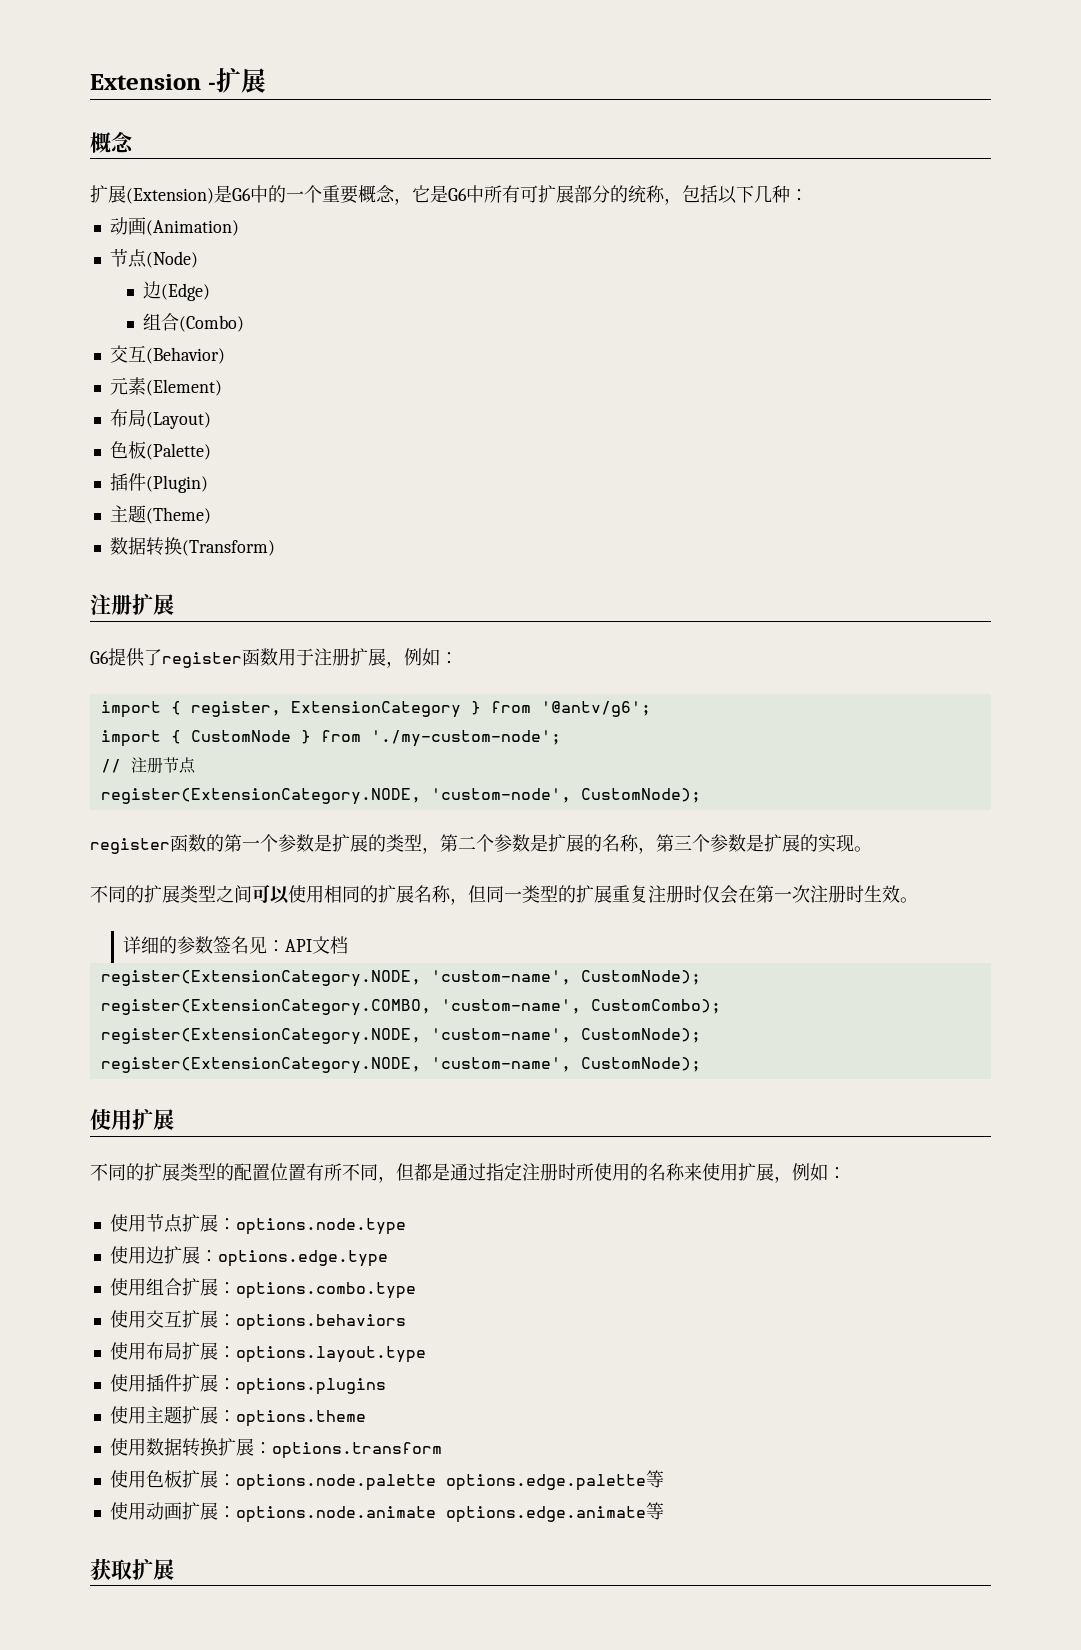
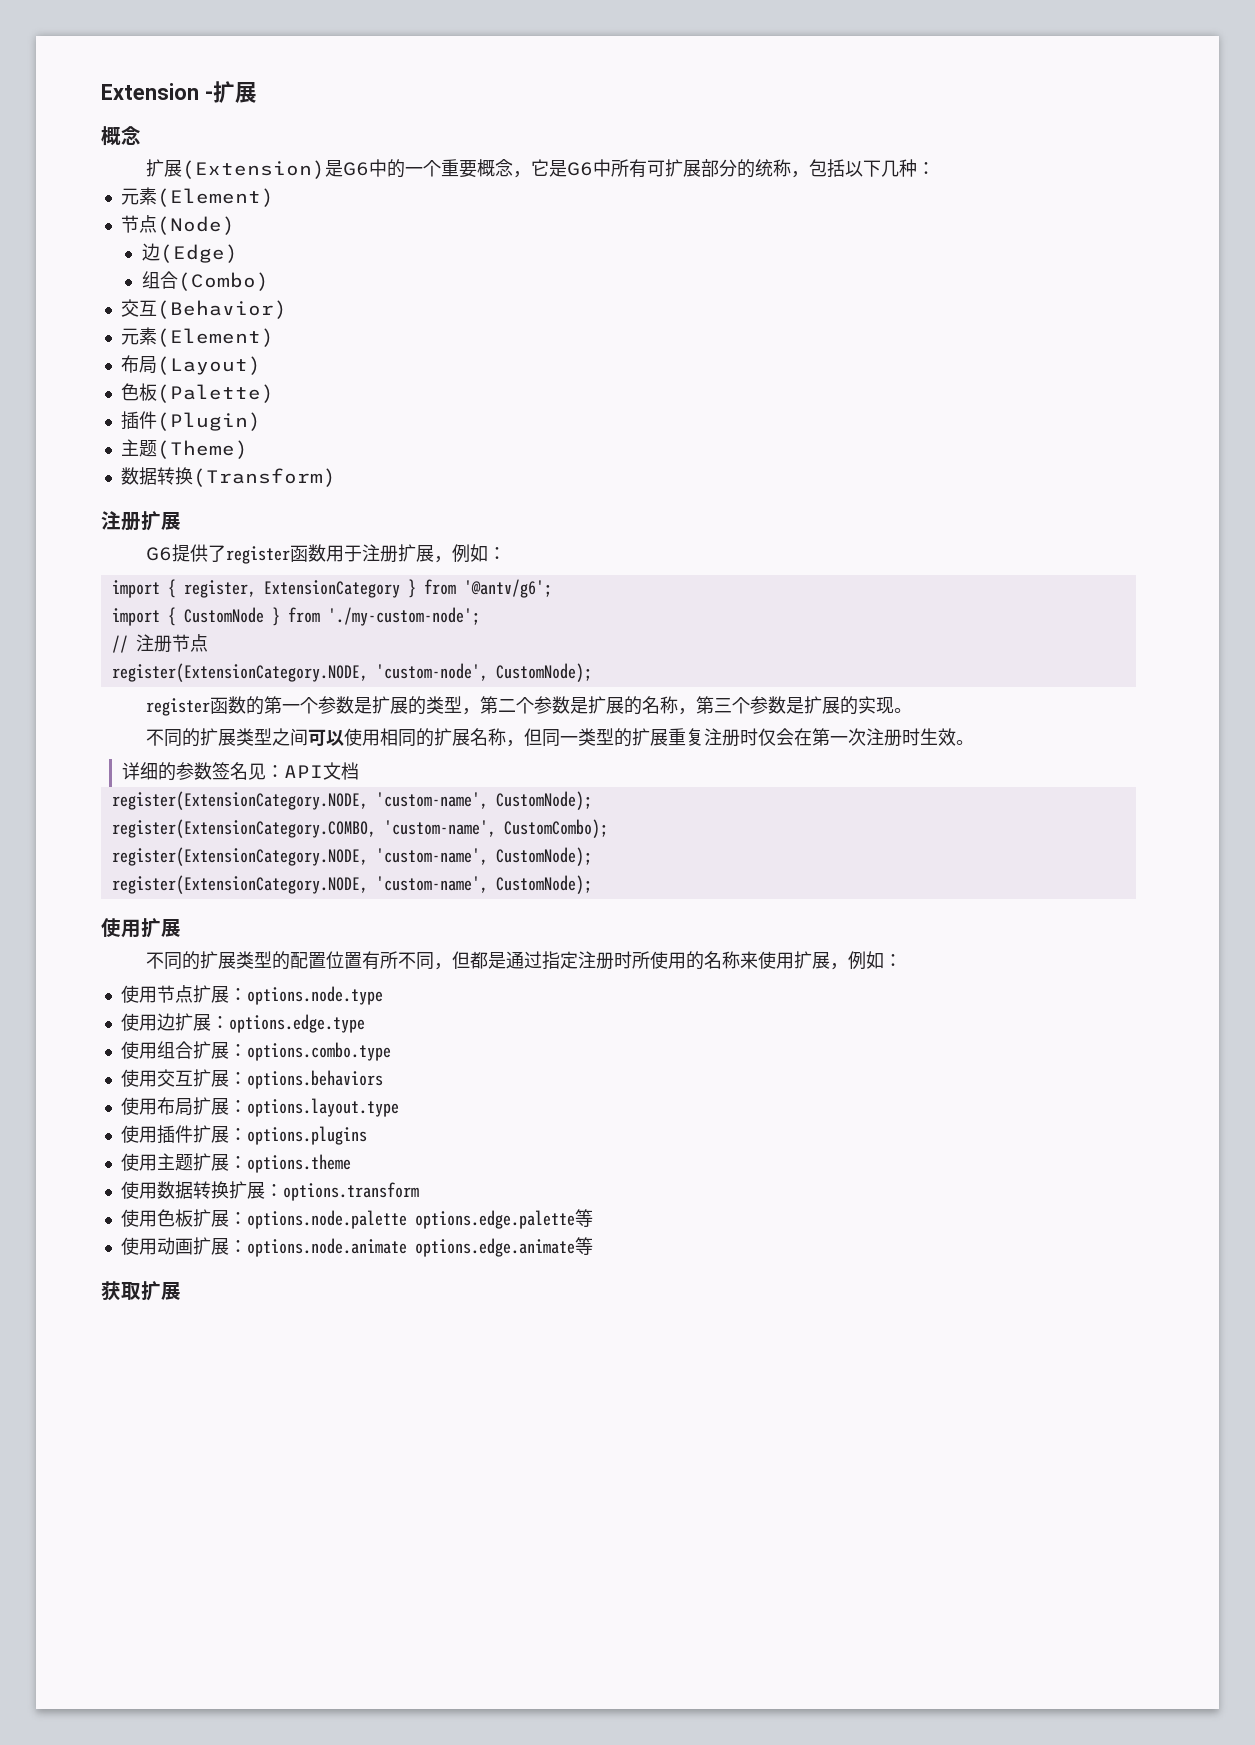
  扩展(Extension)是G6中的一个重要概念，它是G6中所有可扩展部分的统称，包括以下几种：
- 动画(Animation)
+ 元素(Element)

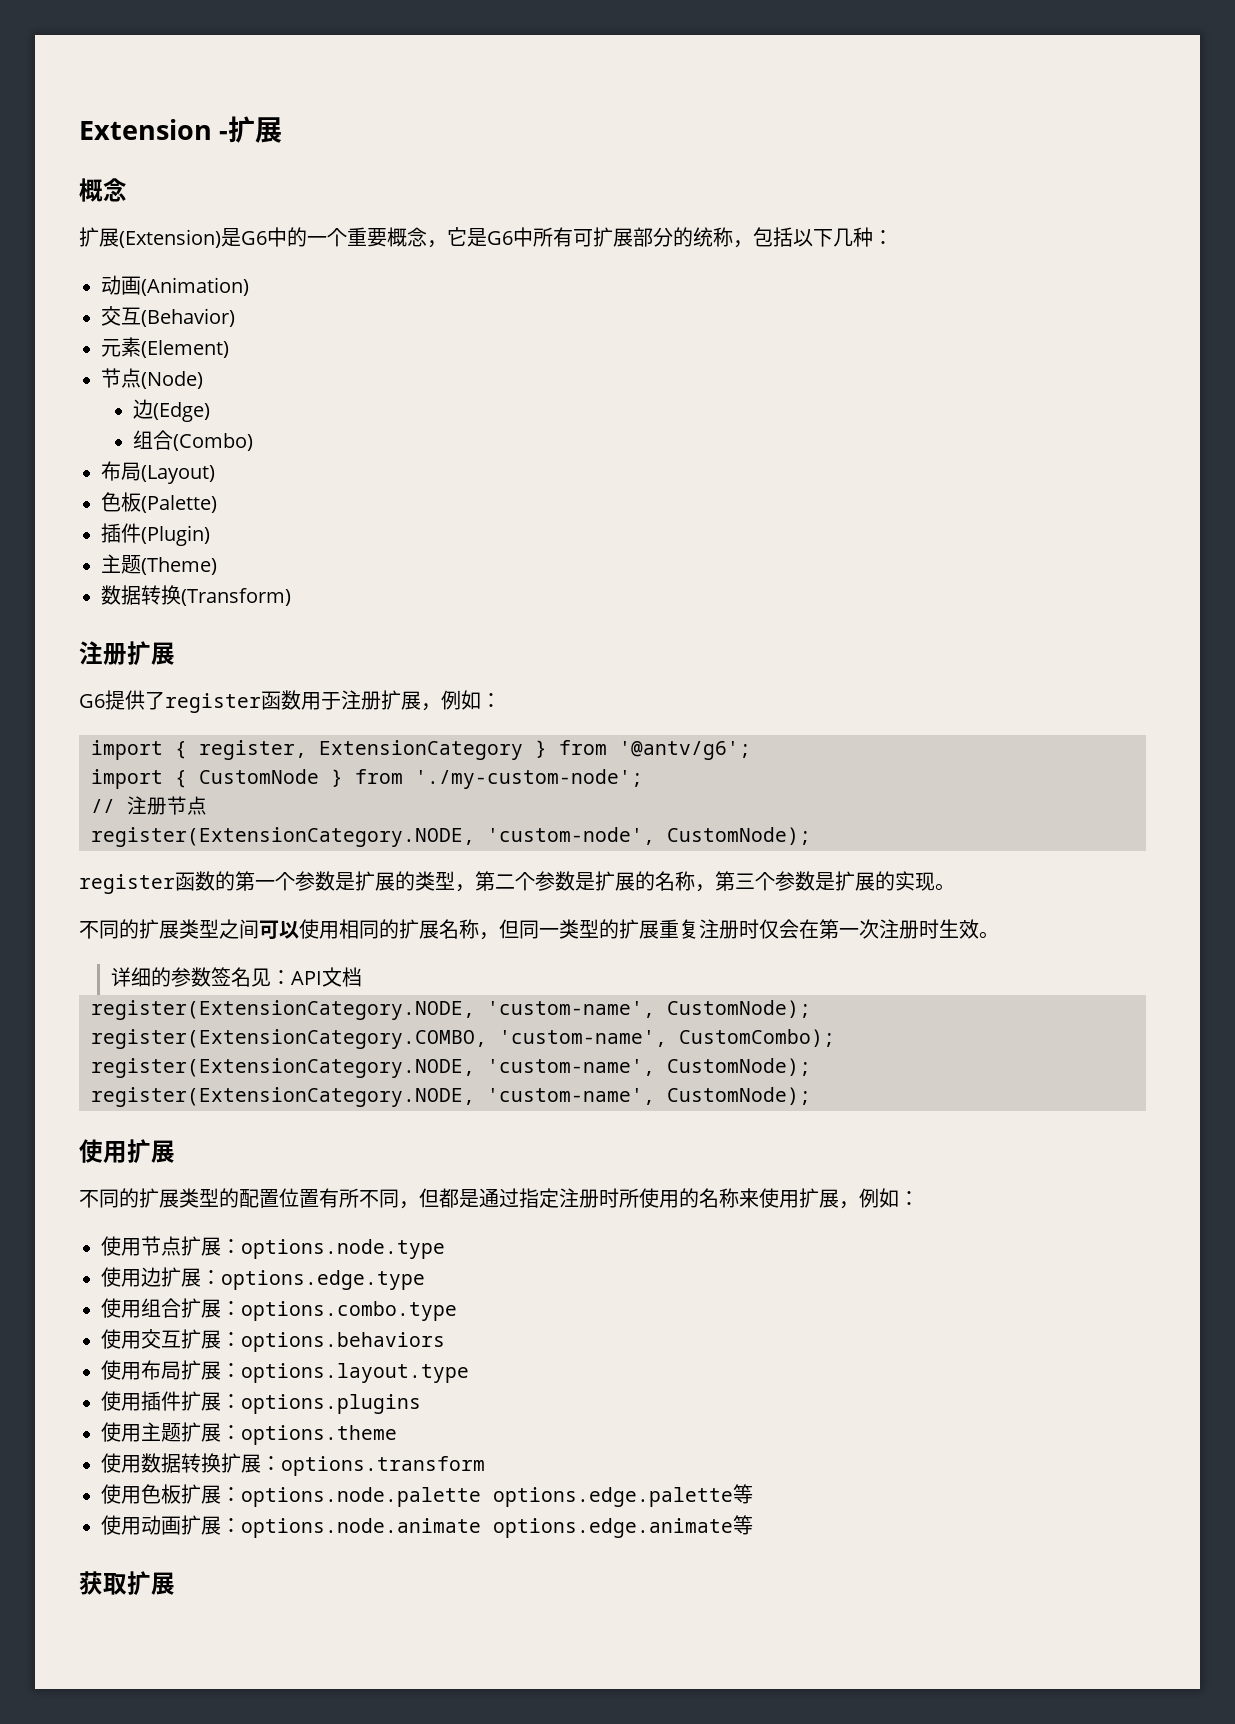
+ 动画(Animation)
+ 交互(Behavior)
- 交互(Behavior)
- 元素(Element)

